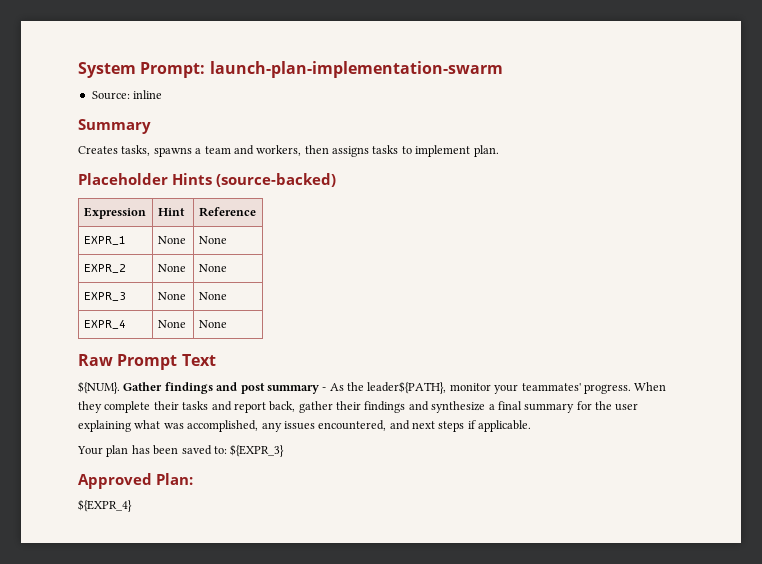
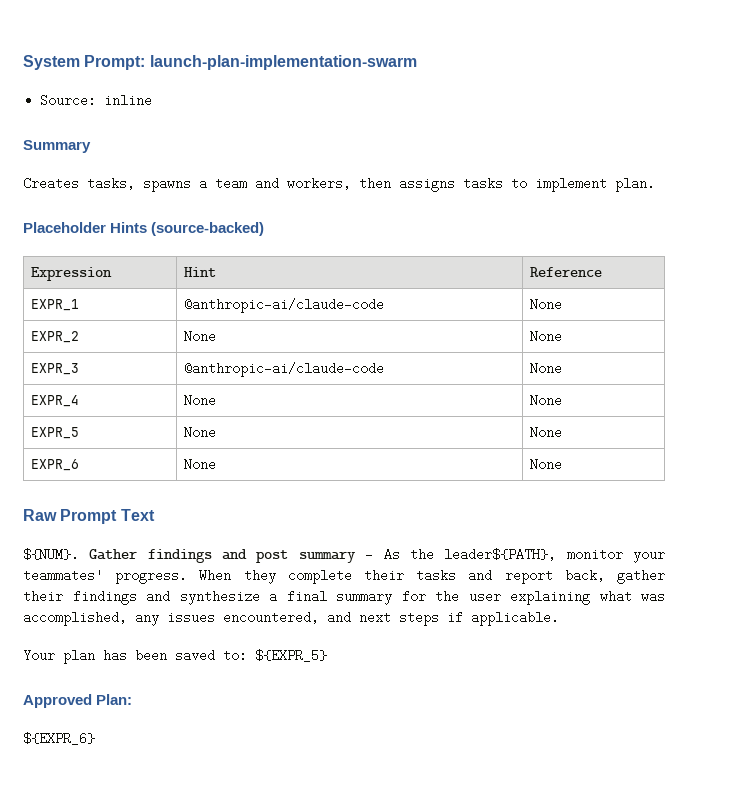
- EXPR_1 | None | None
+ EXPR_1 | @anthropic-ai/claude-code | None
- EXPR_3 | None | None
+ EXPR_3 | @anthropic-ai/claude-code | None
  EXPR_4 | None | None
+ EXPR_5 | None | None
+ EXPR_6 | None | None
- Your plan has been saved to: ${EXPR_3}
+ Your plan has been saved to: ${EXPR_5}
- ${EXPR_4}
+ ${EXPR_6}

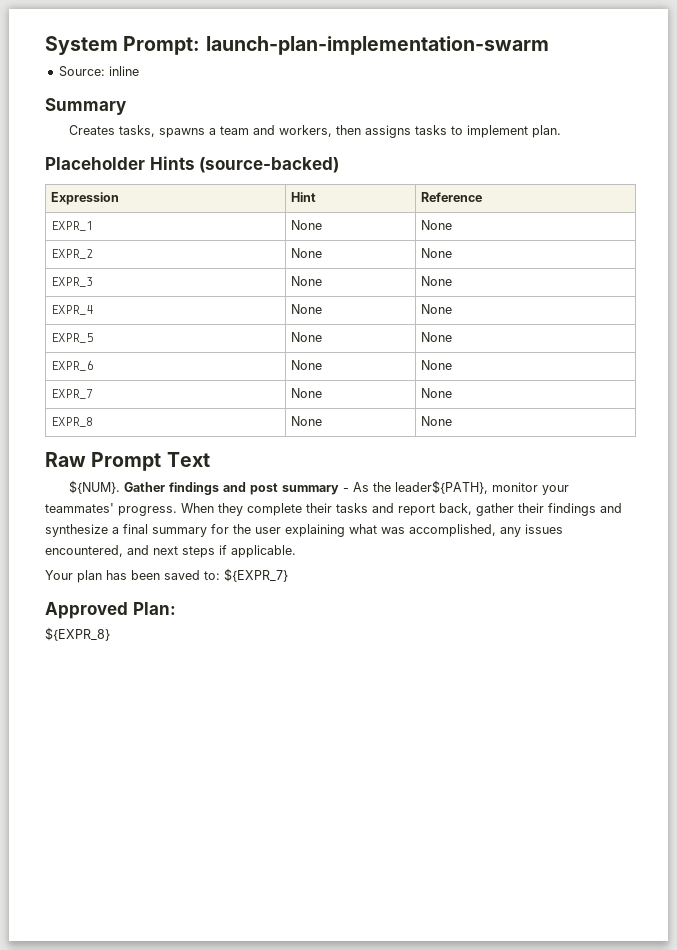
- EXPR_1 | @anthropic-ai/claude-code | None
+ EXPR_1 | None | None
- EXPR_3 | @anthropic-ai/claude-code | None
+ EXPR_3 | None | None
+ EXPR_7 | None | None
+ EXPR_8 | None | None
- Your plan has been saved to: ${EXPR_5}
+ Your plan has been saved to: ${EXPR_7}
- ${EXPR_6}
+ ${EXPR_8}

